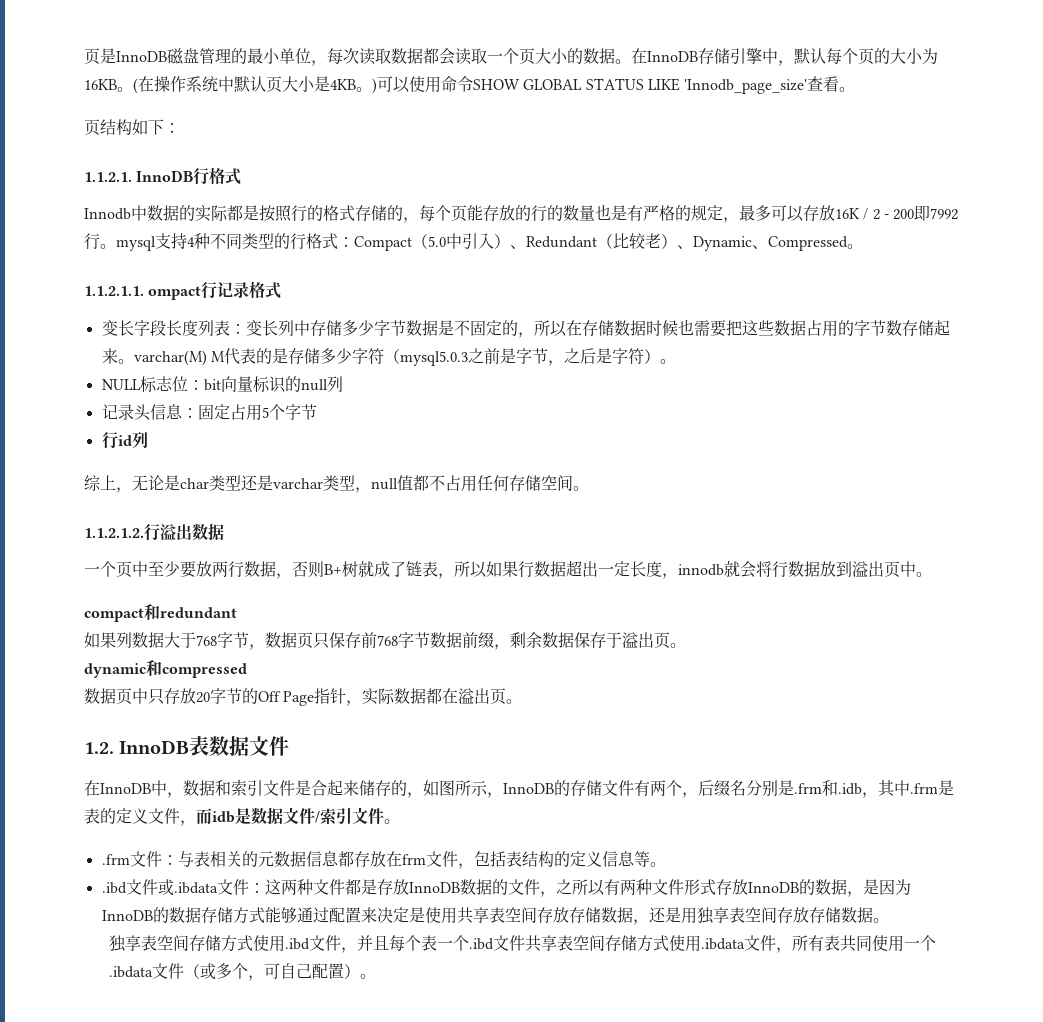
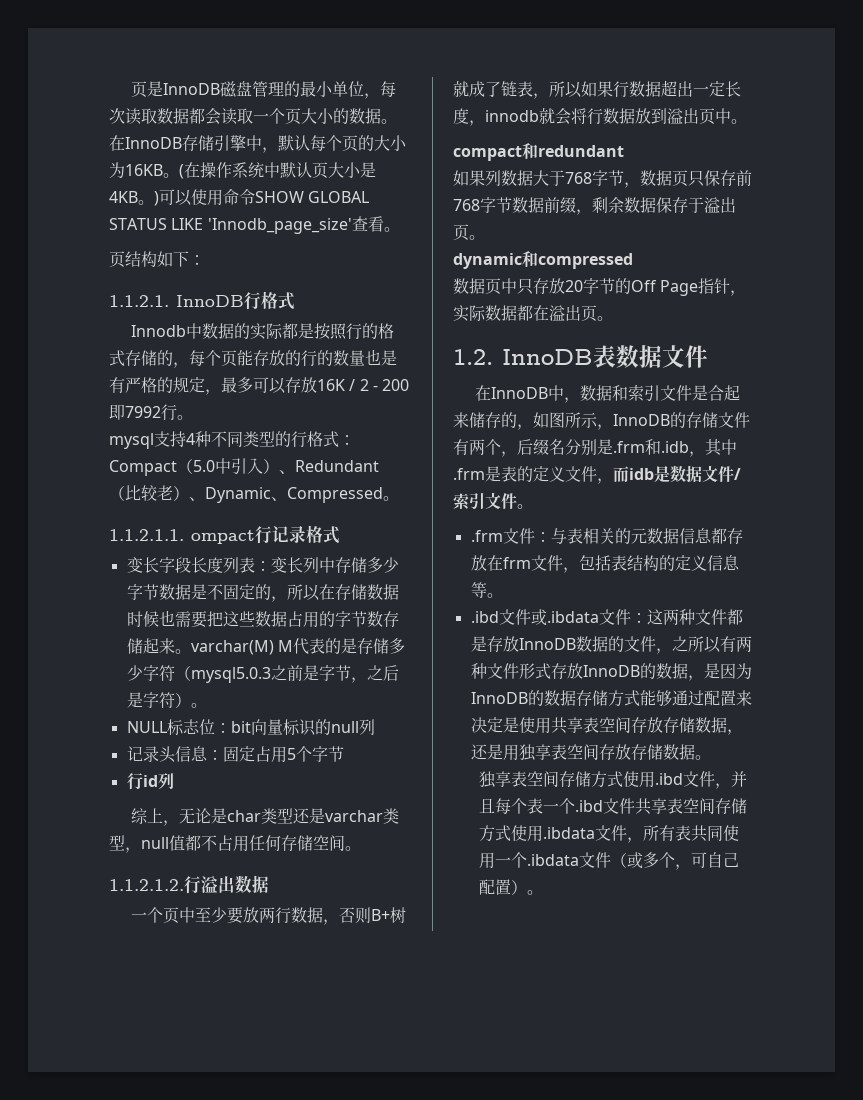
- Innodb中数据的实际都是按照行的格式存储的，每个页能存放的行的数量也是有严格的规定，最多可以存放16K / 2 - 200即7992行。mysql支持4种不同类型的行格式：Compact（5.0中引入）、Redundant（比较老）、Dynamic、Compressed。
+ Innodb中数据的实际都是按照行的格式存储的，每个页能存放的行的数量也是有严格的规定，最多可以存放16K / 2 - 200即7992行。
+ mysql支持4种不同类型的行格式：Compact（5.0中引入）、Redundant（比较老）、Dynamic、Compressed。

